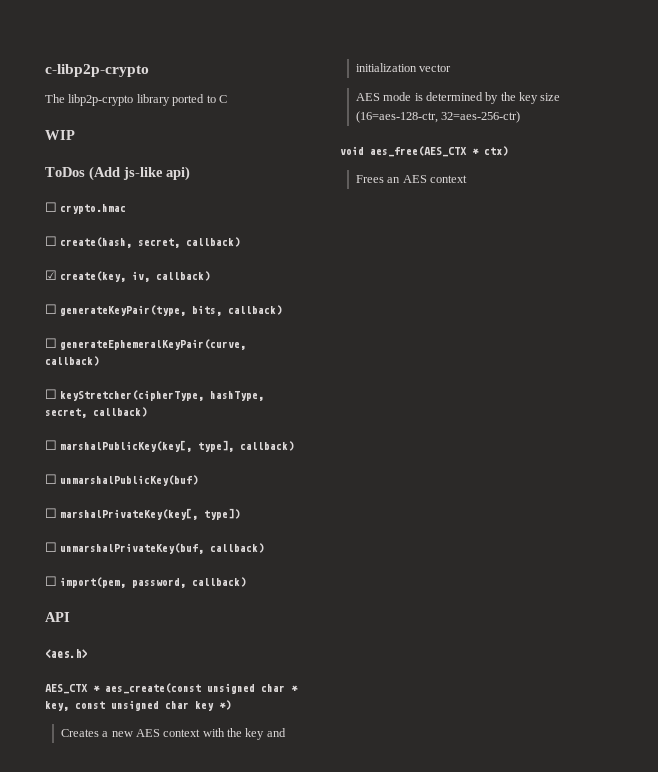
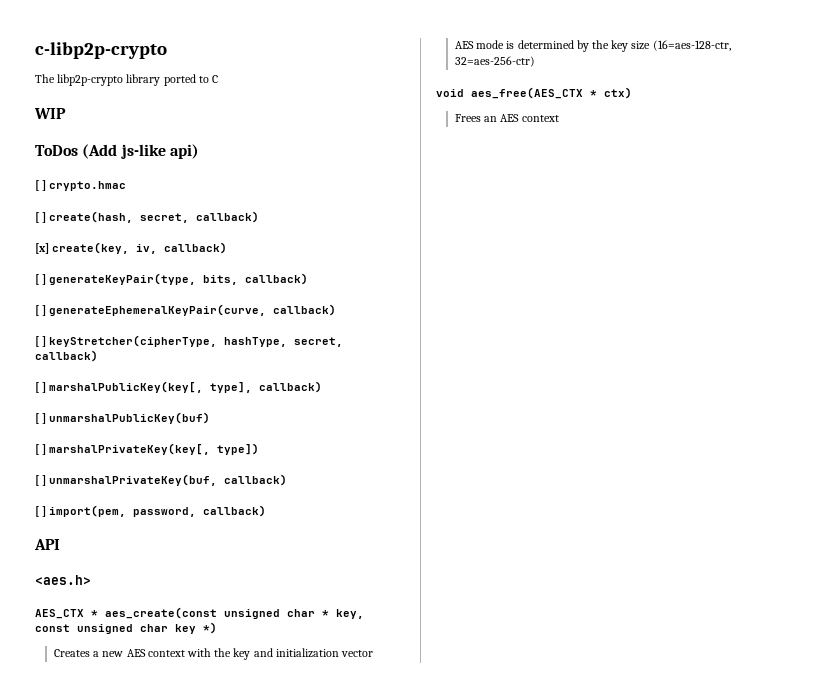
- ☐ crypto.hmac
+ [ ] crypto.hmac
- ☐ create(hash, secret, callback)
+ [ ] create(hash, secret, callback)
- ☑ create(key, iv, callback)
+ [x] create(key, iv, callback)
- ☐ generateKeyPair(type, bits, callback)
+ [ ] generateKeyPair(type, bits, callback)
- ☐ generateEphemeralKeyPair(curve, callback)
+ [ ] generateEphemeralKeyPair(curve, callback)
- ☐ keyStretcher(cipherType, hashType, secret, callback)
+ [ ] keyStretcher(cipherType, hashType, secret, callback)
- ☐ marshalPublicKey(key[, type], callback)
+ [ ] marshalPublicKey(key[, type], callback)
- ☐ unmarshalPublicKey(buf)
+ [ ] unmarshalPublicKey(buf)
- ☐ marshalPrivateKey(key[, type])
+ [ ] marshalPrivateKey(key[, type])
- ☐ unmarshalPrivateKey(buf, callback)
+ [ ] unmarshalPrivateKey(buf, callback)
- ☐ import(pem, password, callback)
+ [ ] import(pem, password, callback)

